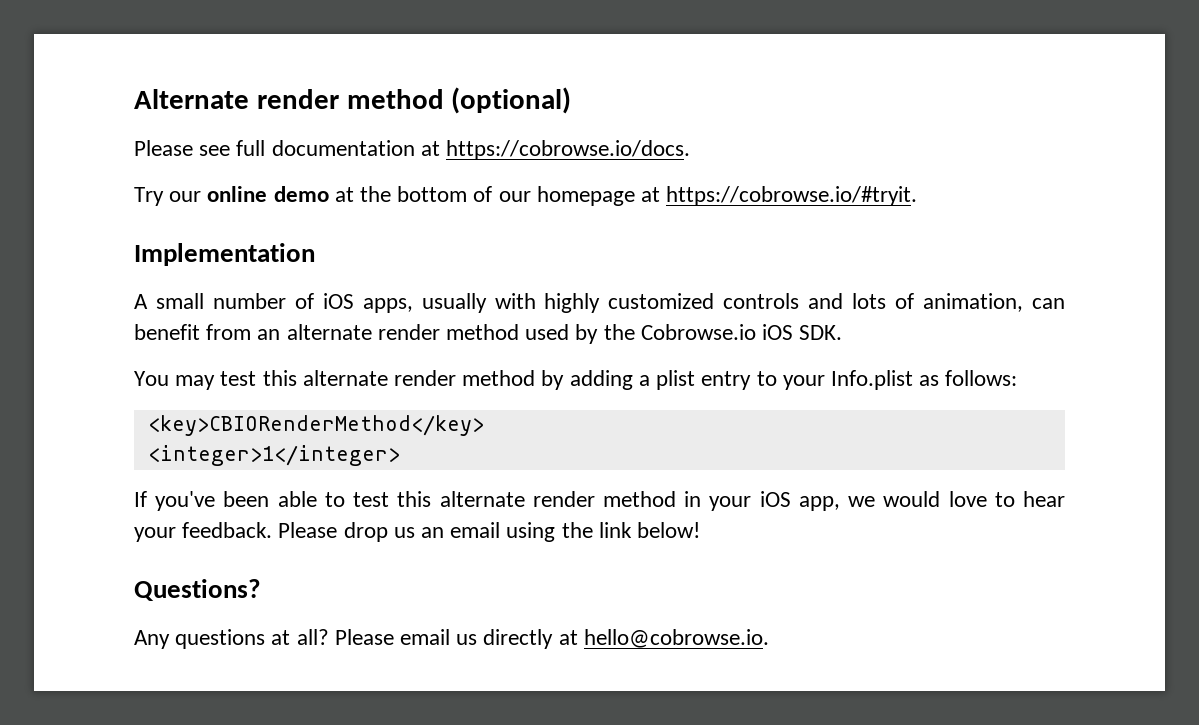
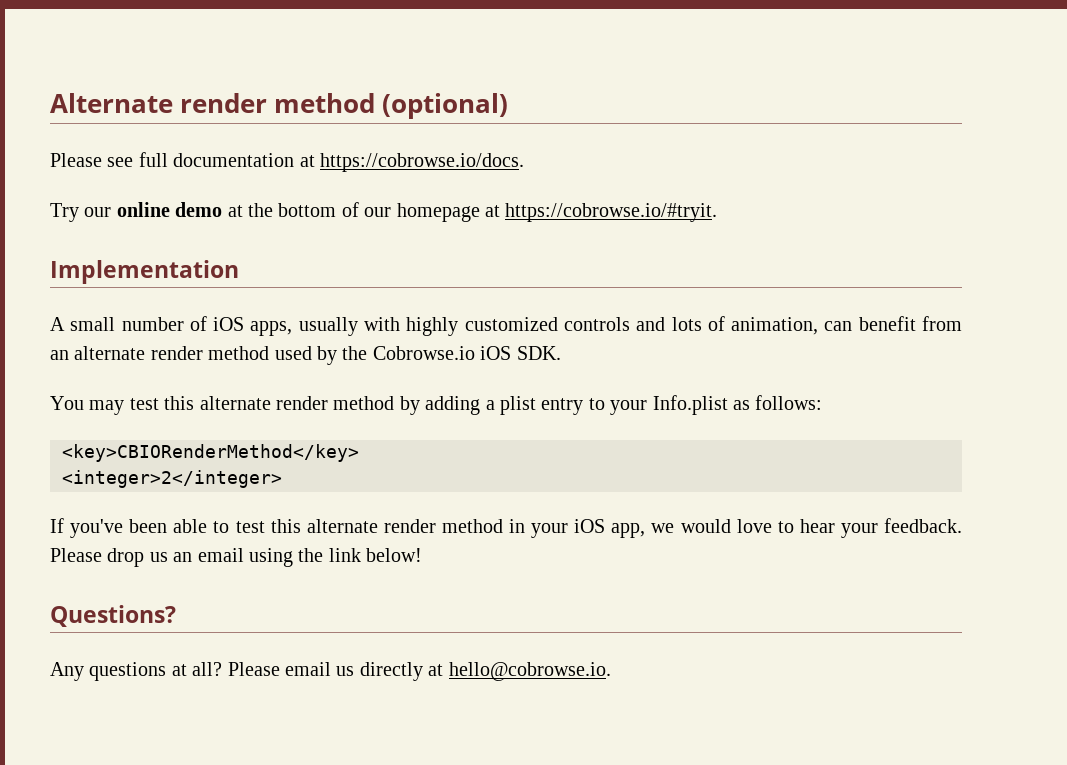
- <integer>1</integer>
+ <integer>2</integer>

